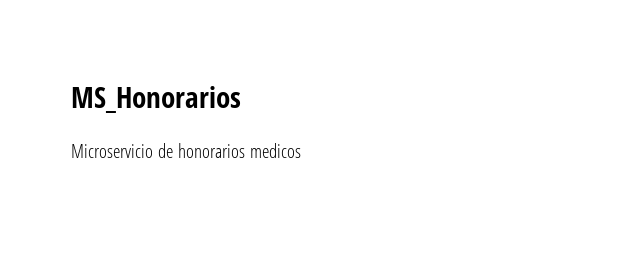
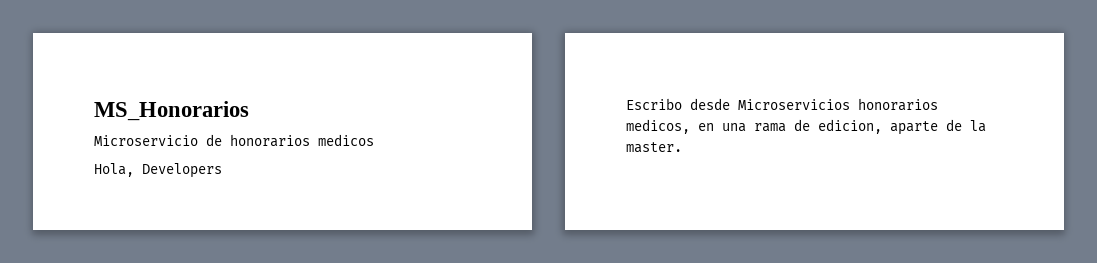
+ Hola, Developers
+ Escribo desde Microservicios honorarios medicos, en una rama de edicion, aparte de la master.

